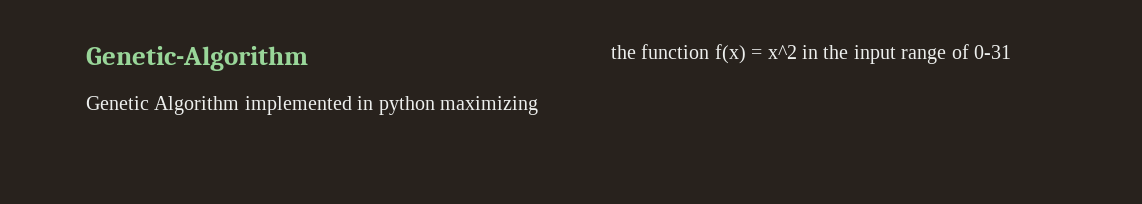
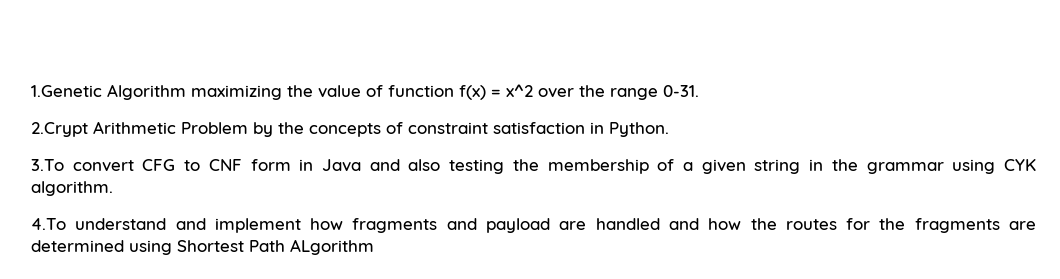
- Genetic-Algorithm
- Genetic Algorithm implemented in python maximizing the function f(x) = x^2 in the input range of 0-31
+ 1.Genetic Algorithm maximizing the value of function f(x) = x^2 over the range 0-31.
+ 2.Crypt Arithmetic Problem by the concepts of constraint satisfaction in Python.
+ 3.To convert CFG to CNF form in Java and also testing the membership of a given string in the grammar using CYK algorithm.
+ 4.To understand and implement how fragments and payload are handled and how the routes for the fragments are determined using Shortest Path ALgorithm

